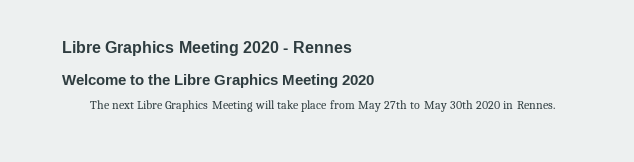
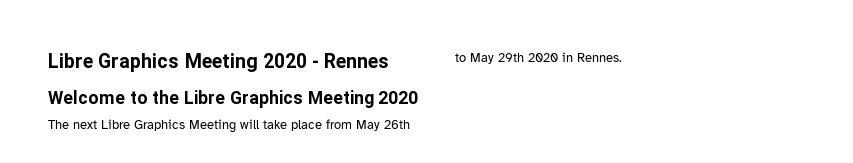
- The next Libre Graphics Meeting will take place from May 27th to May 30th 2020 in Rennes.
+ The next Libre Graphics Meeting will take place from May 26th to May 29th 2020 in Rennes.

